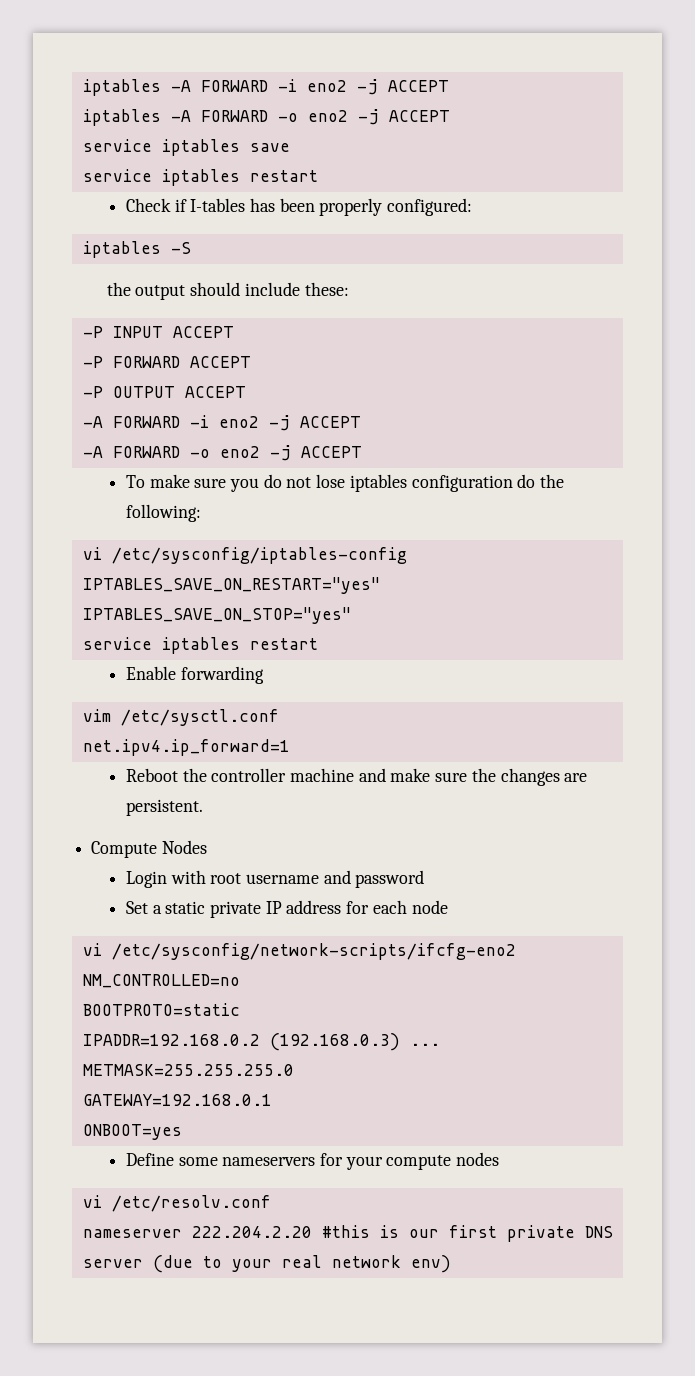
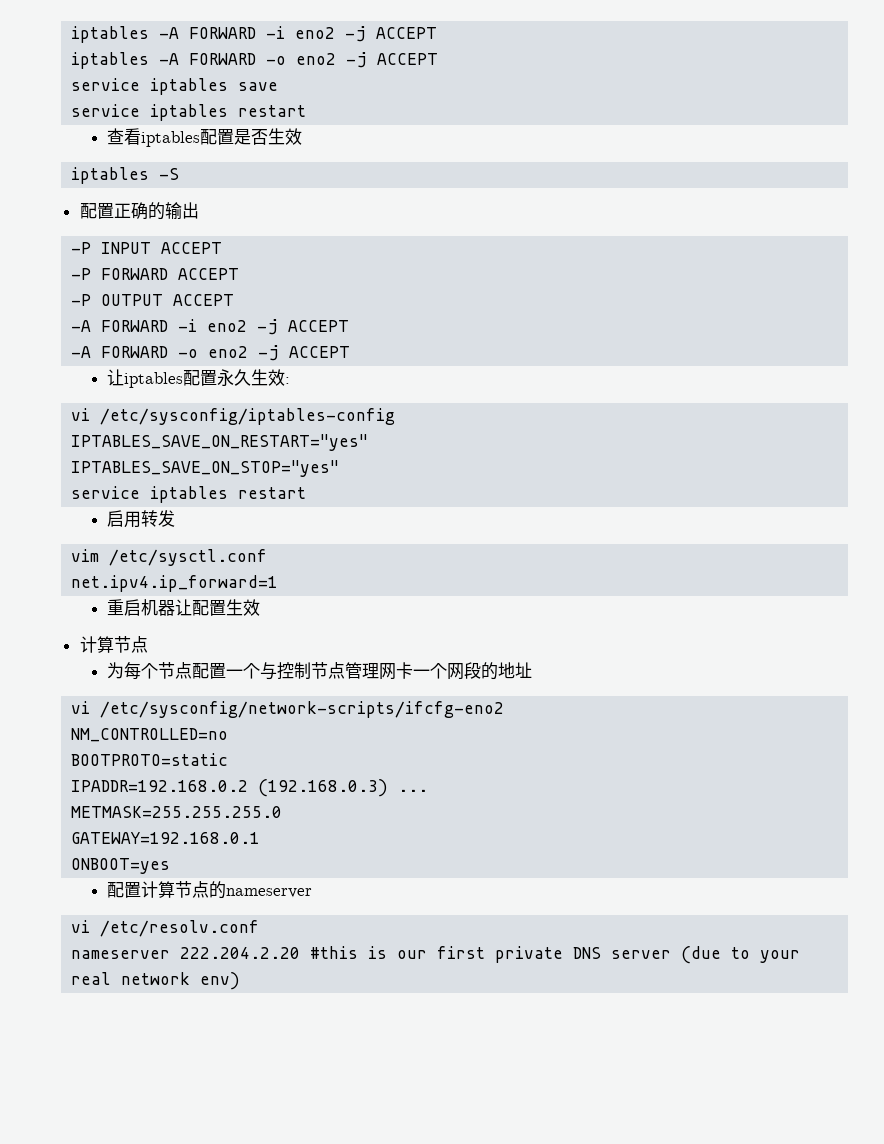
- Check if I-tables has been properly configured:
+ 查看iptables配置是否生效
  iptables -S
- the output should include these:
+ 配置正确的输出
- To make sure you do not lose iptables configuration do the following:
+ 让iptables配置永久生效:
- Enable forwarding
+ 启用转发
- Reboot the controller machine and make sure the changes are persistent.
- Compute Nodes
- Login with root username and password
- Set a static private IP address for each node
+ 重启机器让配置生效
+ 计算节点
+ 为每个节点配置一个与控制节点管理网卡一个网段的地址
- Define some nameservers for your compute nodes
+ 配置计算节点的nameserver

